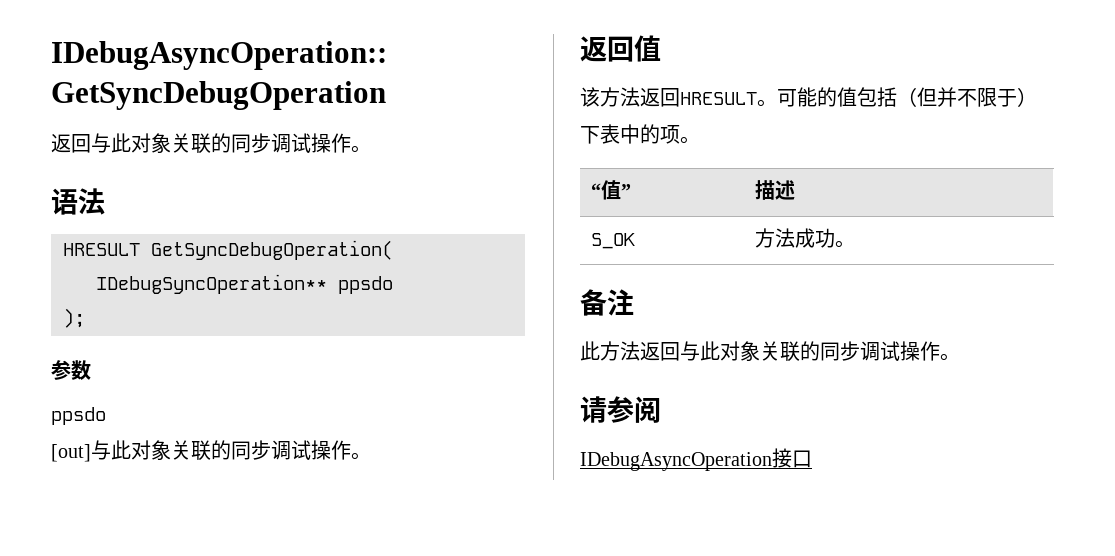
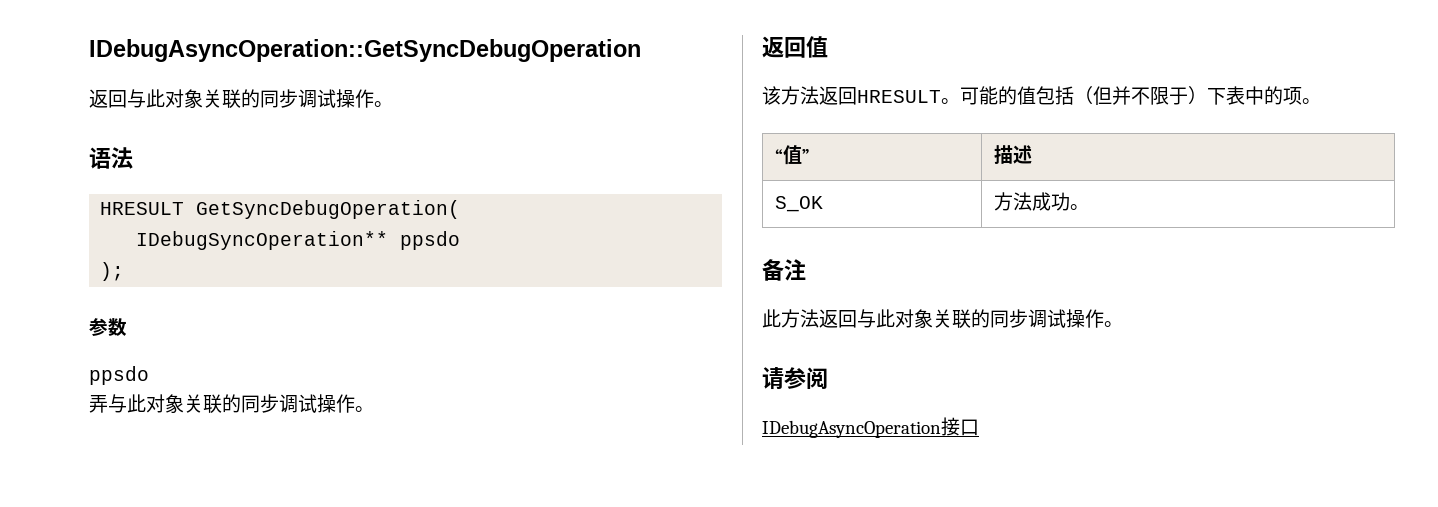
- [out]与此对象关联的同步调试操作。
+ 弄与此对象关联的同步调试操作。

